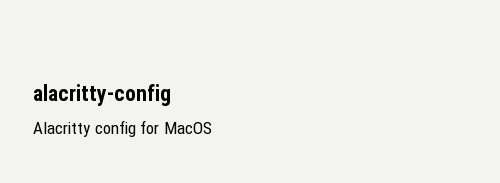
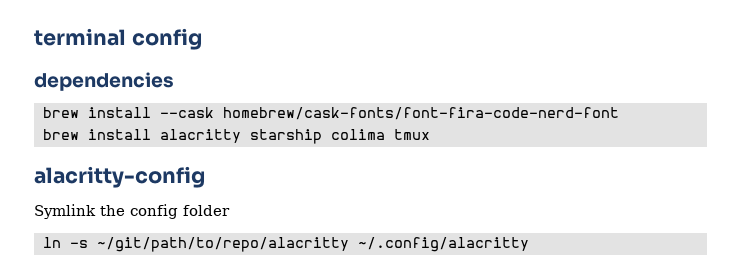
+ terminal config
+ dependencies
+ brew install --cask homebrew/cask-fonts/font-fira-code-nerd-font
+ brew install alacritty starship colima tmux
  alacritty-config
- Alacritty config for MacOS
+ Symlink the config folder
+ ln -s ~/git/path/to/repo/alacritty ~/.config/alacritty

